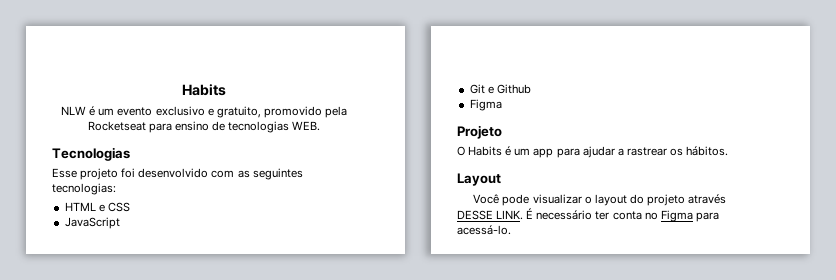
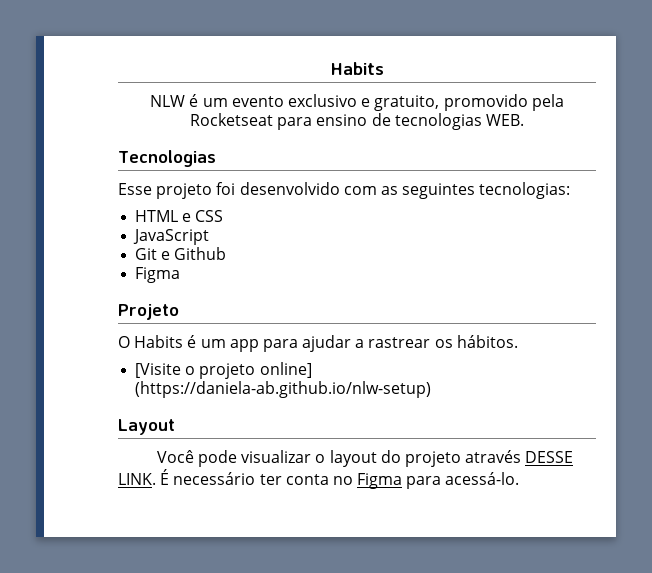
+ [Visite o projeto online] (https://daniela-ab.github.io/nlw-setup)

